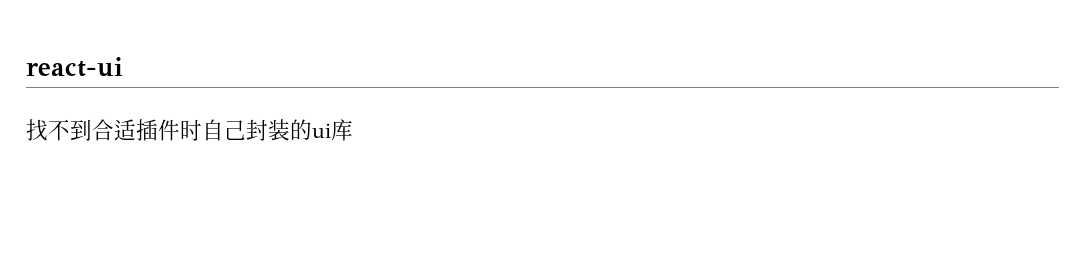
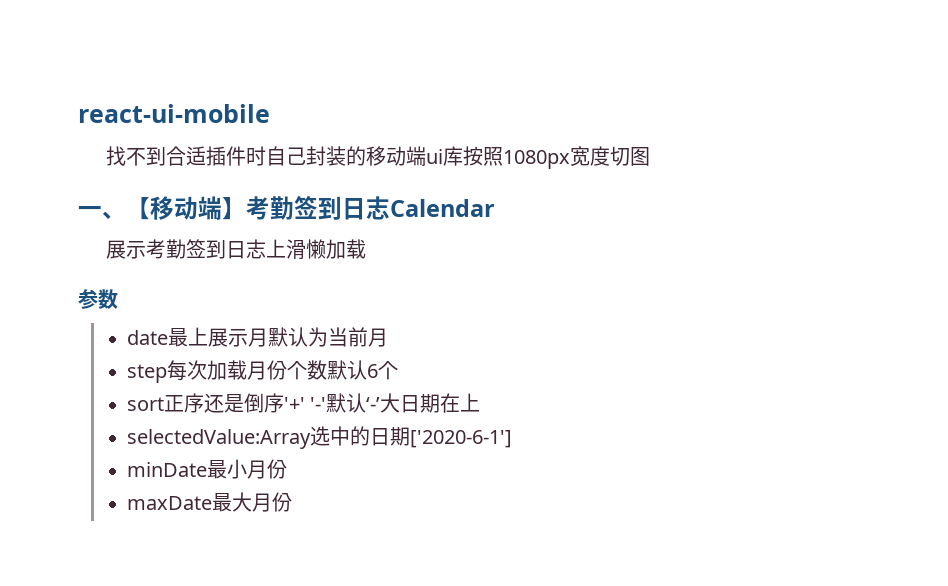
- react-ui
+ react-ui-mobile
- 找不到合适插件时自己封装的ui库
+ 找不到合适插件时自己封装的移动端ui库按照1080px宽度切图
+ 一、【移动端】考勤签到日志Calendar
+ 展示考勤签到日志上滑懒加载
+ 参数
+ date最上展示月默认为当前月
+ step每次加载月份个数默认6个
+ sort正序还是倒序'+' '-'默认‘-’大日期在上
+ selectedValue:Array选中的日期['2020-6-1']
+ minDate最小月份
+ maxDate最大月份

